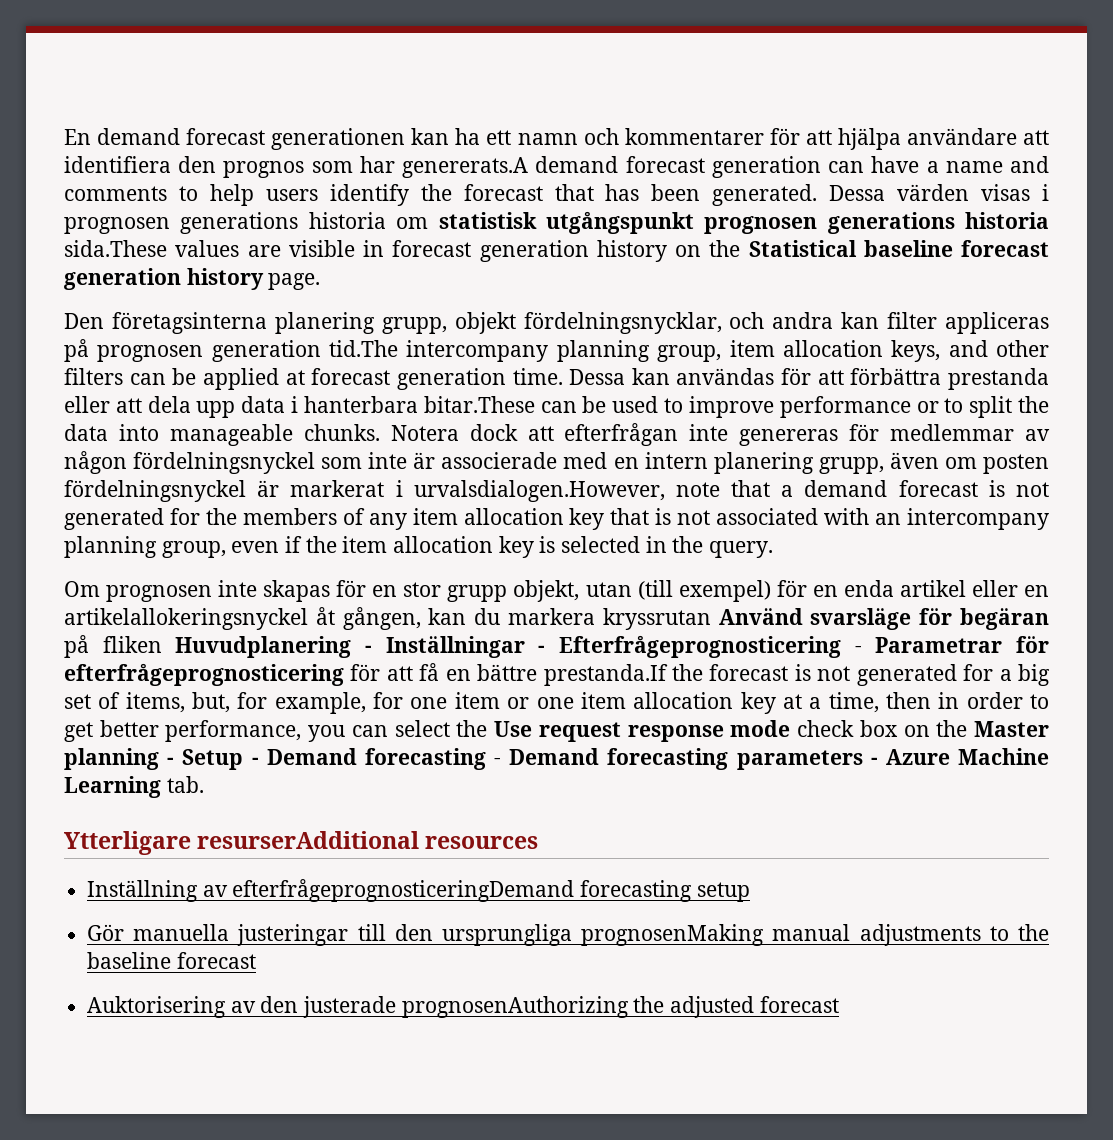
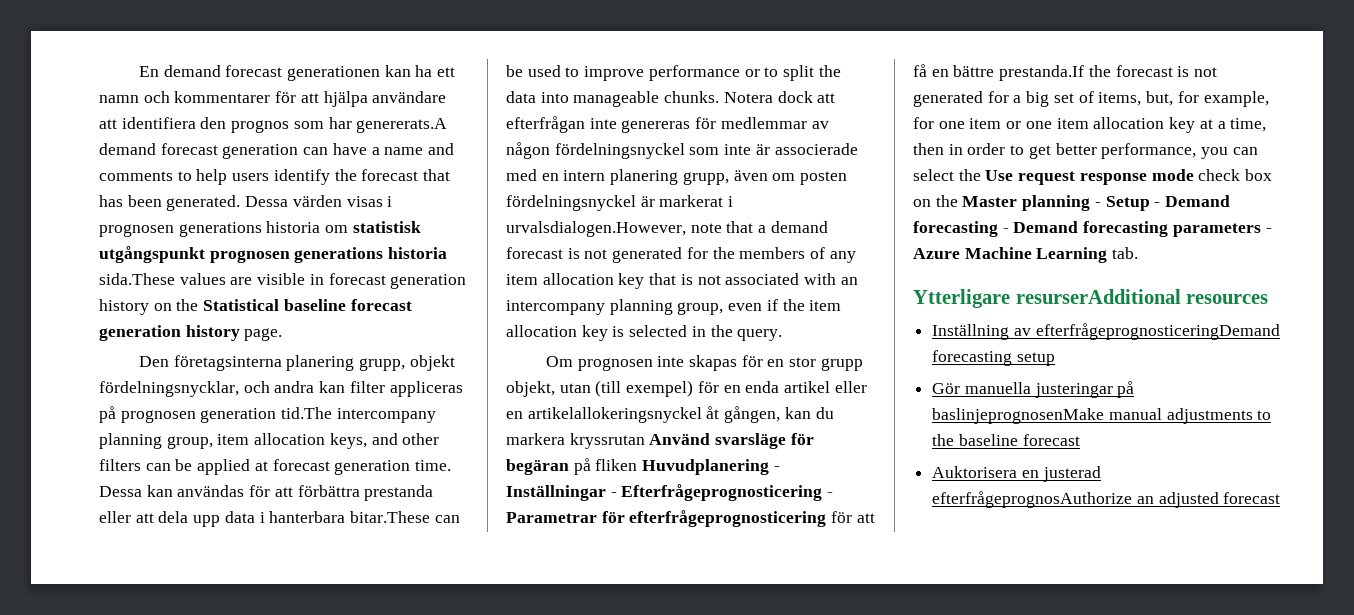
- Gör manuella justeringar till den ursprungliga prognosenMaking manual adjustments to the baseline forecast
+ Gör manuella justeringar på baslinjeprognosenMake manual adjustments to the baseline forecast
- Auktorisering av den justerade prognosenAuthorizing the adjusted forecast
+ Auktorisera en justerad efterfrågeprognosAuthorize an adjusted forecast

